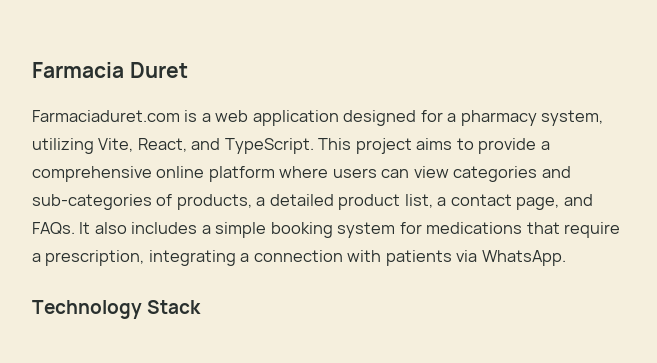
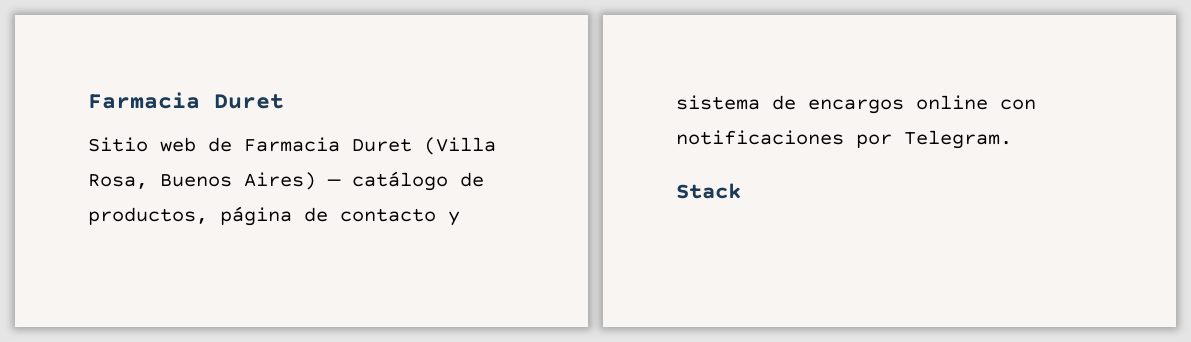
- Farmaciaduret.com is a web application designed for a pharmacy system, utilizing Vite, React, and TypeScript. This project aims to provide a comprehensive online platform where users can view categories and sub-categories of products, a detailed product list, a contact page, and FAQs. It also includes a simple booking system for medications that require a prescription, integrating a connection with patients via WhatsApp.
- Technology Stack
+ Sitio web de Farmacia Duret (Villa Rosa, Buenos Aires) — catálogo de productos, página de contacto y sistema de encargos online con notificaciones por Telegram.
+ Stack

